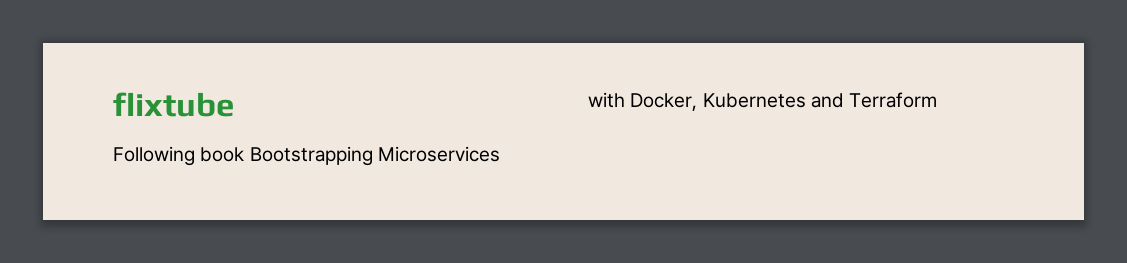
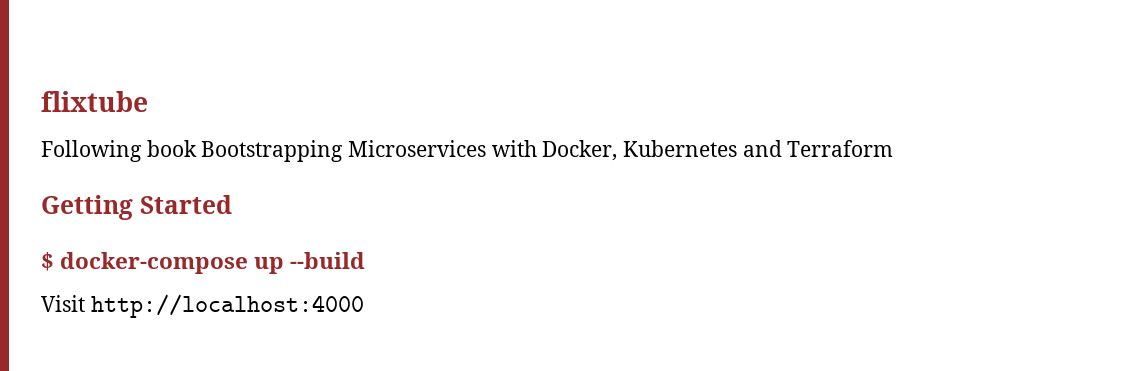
+ Getting Started
+ $ docker-compose up --build
+ Visit http://localhost:4000

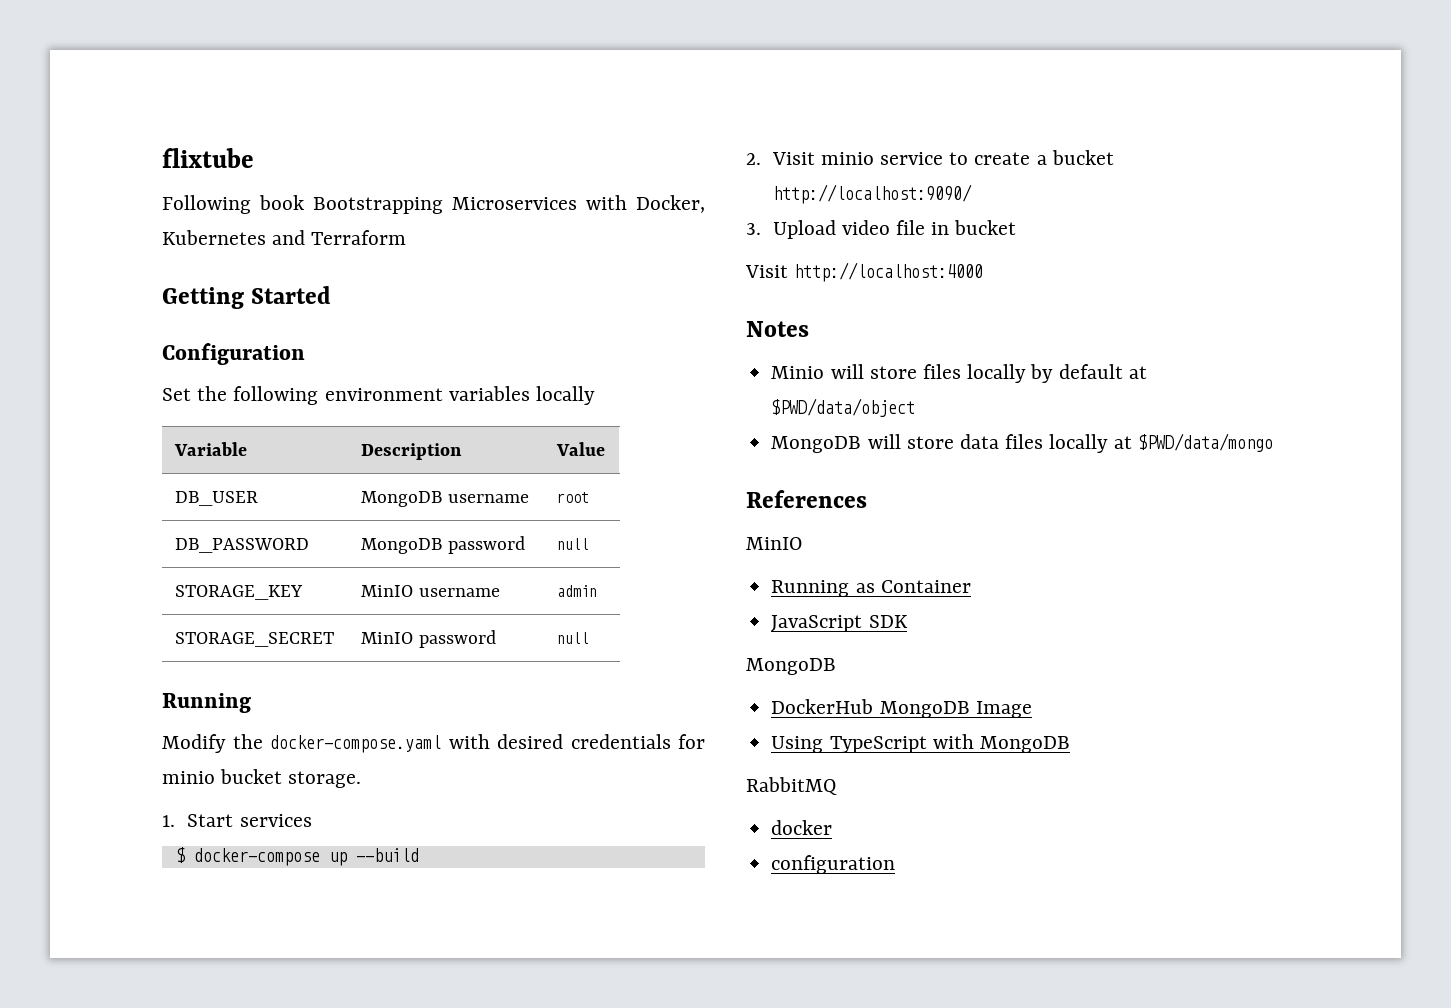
+ Configuration
+ Set the following environment variables locally
+ Variable | Description | Value
+ DB_USER | MongoDB username | root
+ DB_PASSWORD | MongoDB password | null
+ STORAGE_KEY | MinIO username | admin
+ STORAGE_SECRET | MinIO password | null
+ Running
+ Modify the docker-compose.yaml with desired credentials for minio bucket storage.
+ 1. Start services
  $ docker-compose up --build
+ 2. Visit minio service to create a bucket http://localhost:9090/
+ 3. Upload video file in bucket
  Visit http://localhost:4000
+ Notes
+ Minio will store files locally by default at $PWD/data/object
+ MongoDB will store data files locally at $PWD/data/mongo
+ References
+ MinIO
+ Running as Container
+ JavaScript SDK
+ MongoDB
+ DockerHub MongoDB Image
+ Using TypeScript with MongoDB
+ RabbitMQ
+ docker
+ configuration

